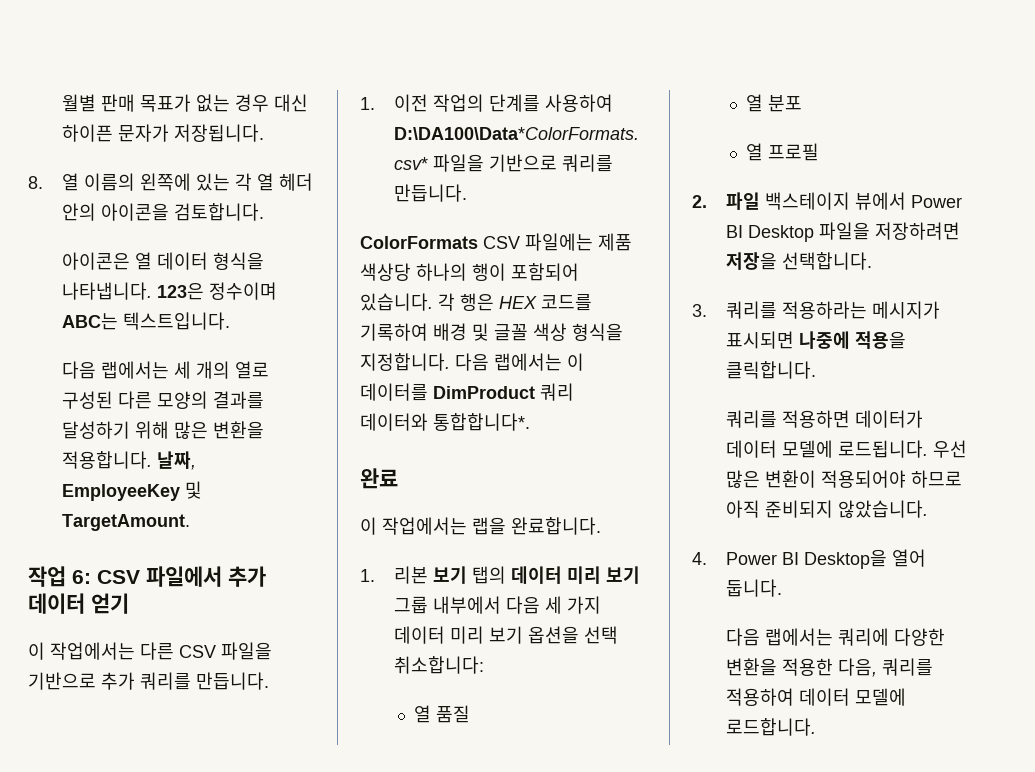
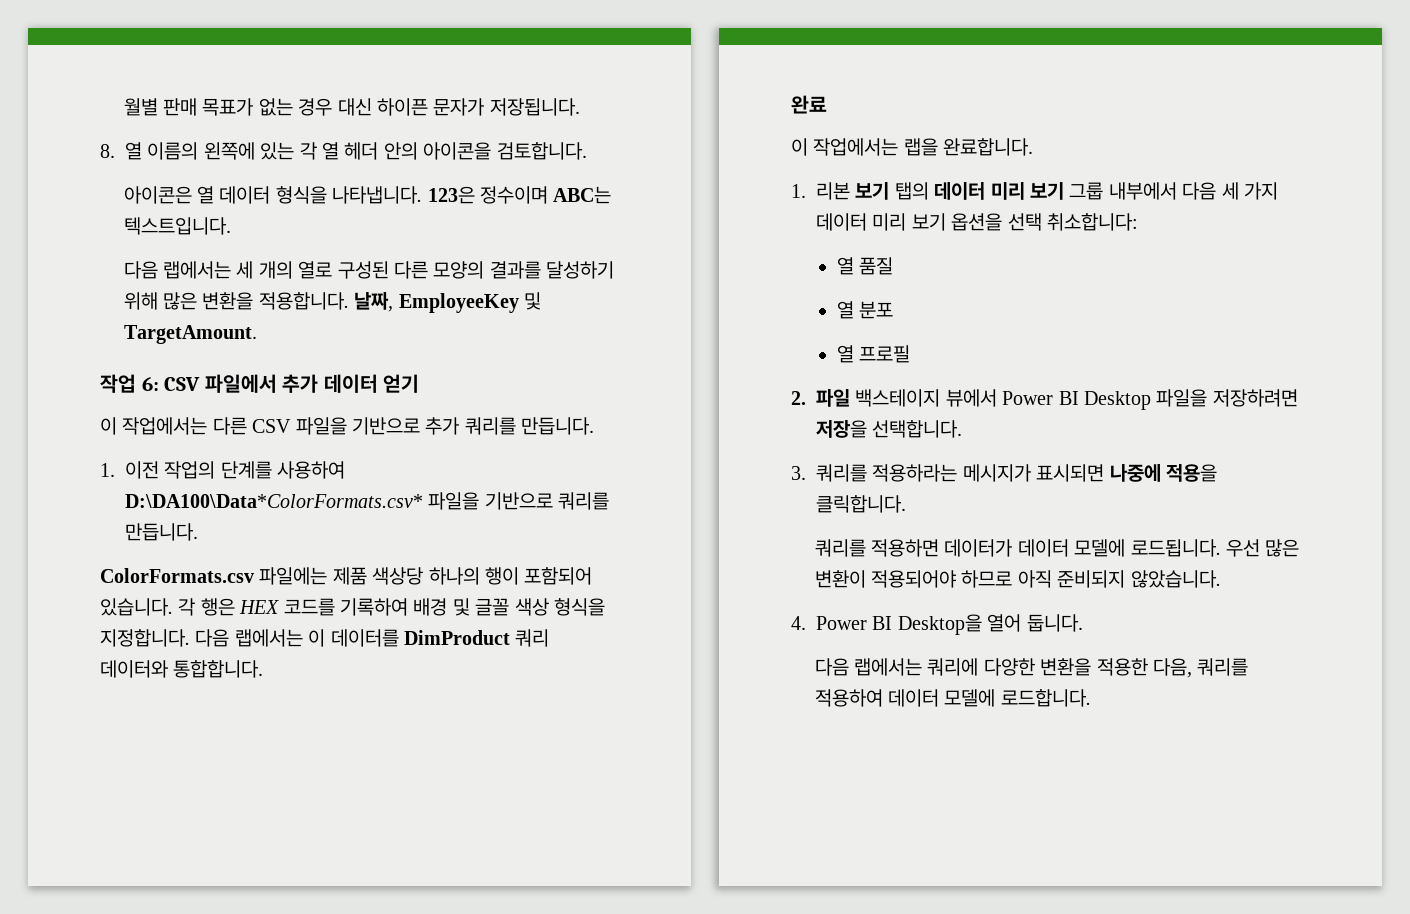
- ColorFormats CSV 파일에는 제품 색상당 하나의 행이 포함되어 있습니다.
+ ColorFormats.csv 파일에는 제품 색상당 하나의 행이 포함되어 있습니다.
- 다음 랩에서는 이 데이터를 DimProduct 쿼리 데이터와 통합합니다*.
+ 다음 랩에서는 이 데이터를 DimProduct 쿼리 데이터와 통합합니다.

